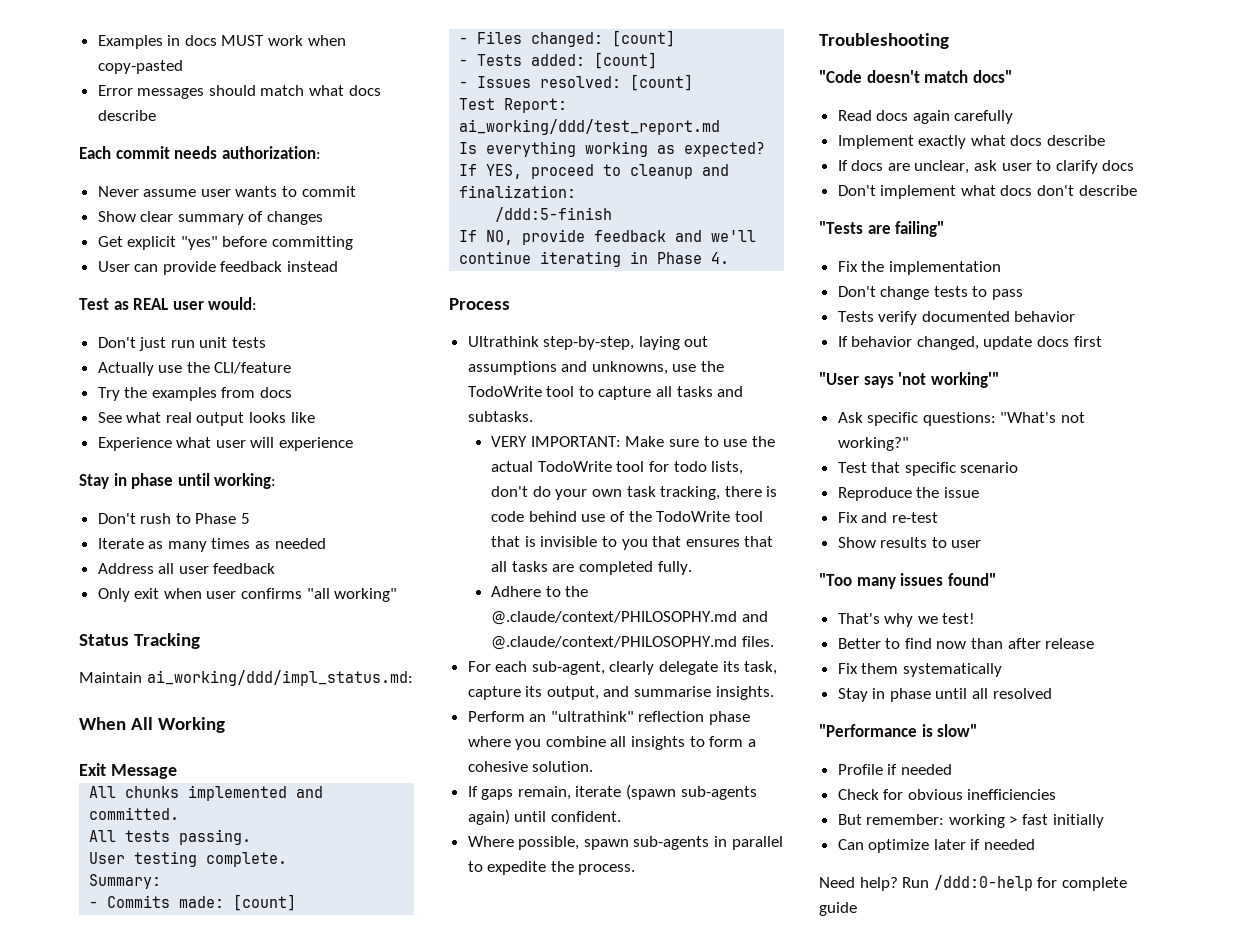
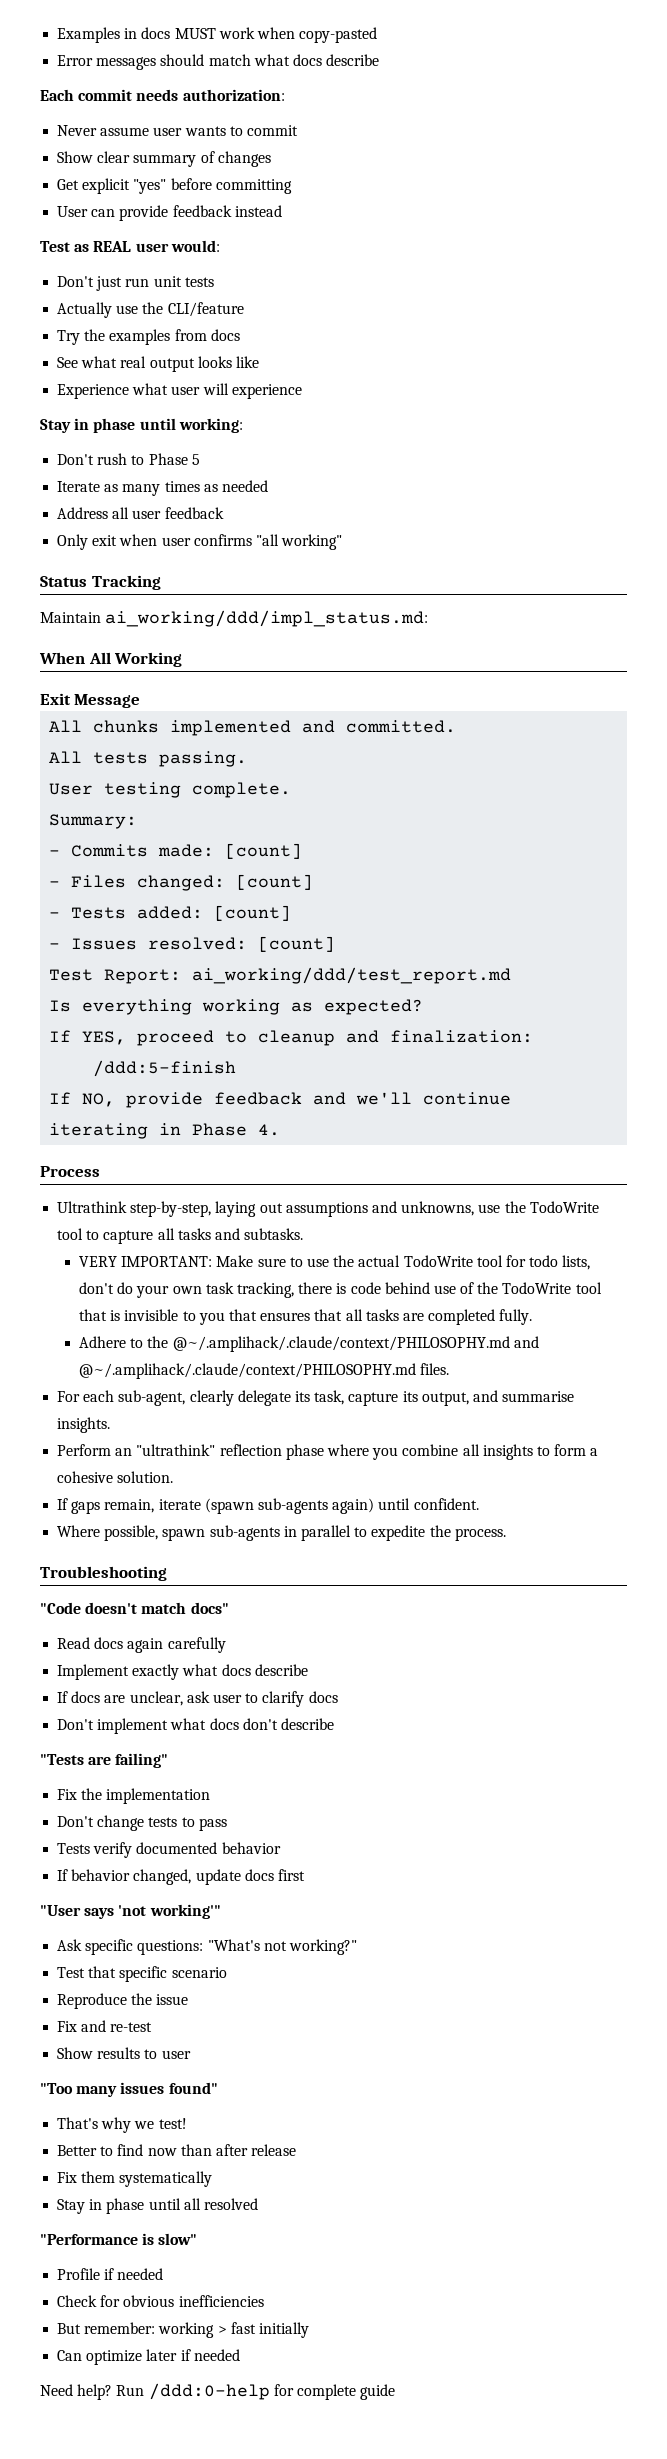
- Adhere to the @.claude/context/PHILOSOPHY.md and @.claude/context/PHILOSOPHY.md files.
+ Adhere to the @~/.amplihack/.claude/context/PHILOSOPHY.md and @~/.amplihack/.claude/context/PHILOSOPHY.md files.

